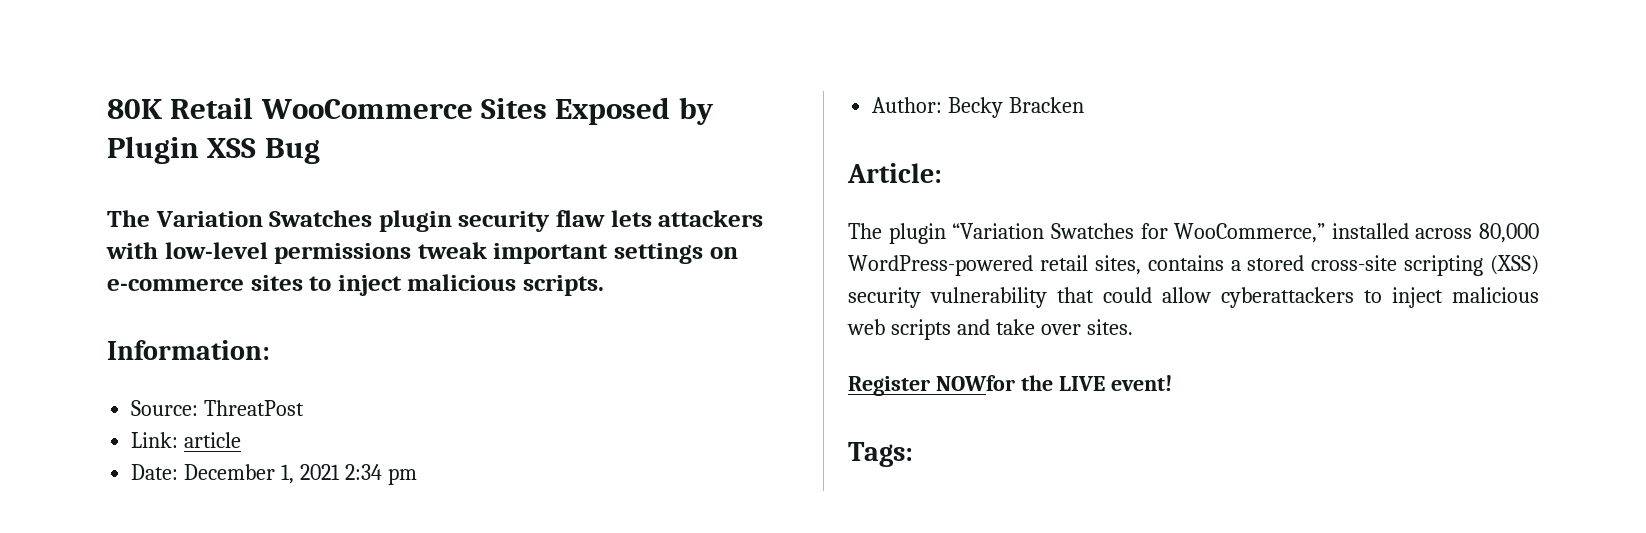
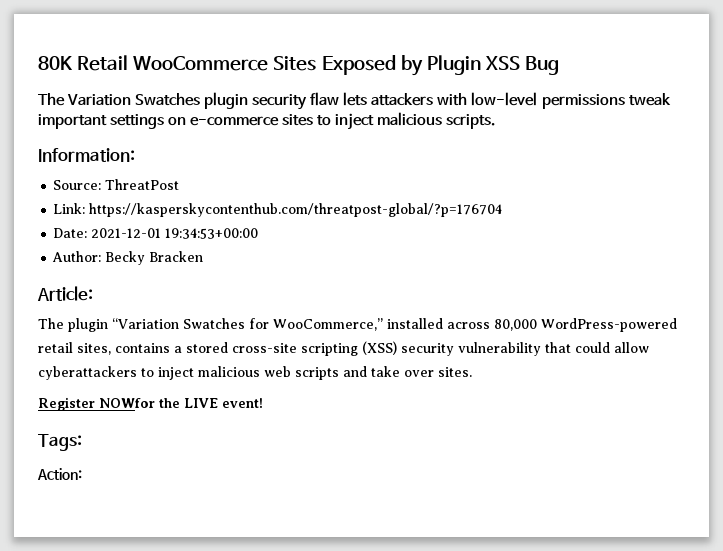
- Link: article
+ Link: https://kasperskycontenthub.com/threatpost-global/?p=176704
- Date: December 1, 2021 2:34 pm
+ Date: 2021-12-01 19:34:53+00:00
+ Action:

